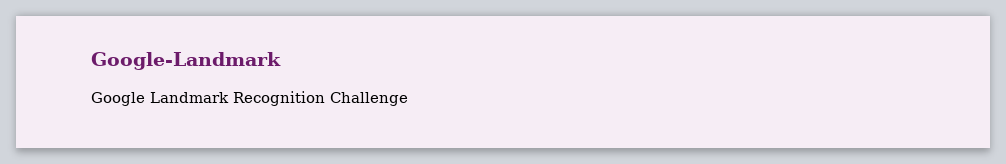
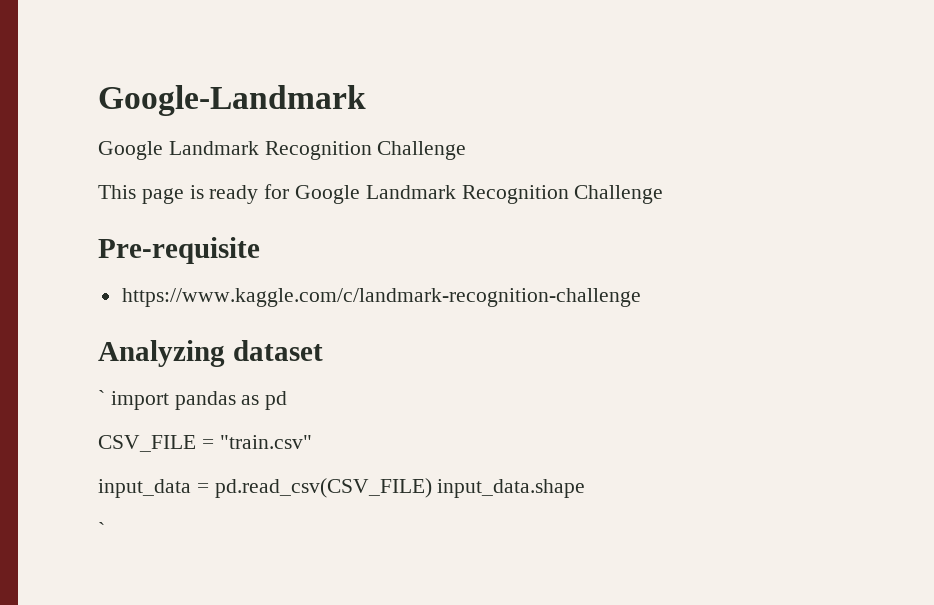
+ This page is ready for Google Landmark Recognition Challenge
+ Pre-requisite
+ https://www.kaggle.com/c/landmark-recognition-challenge
+ Analyzing dataset
+ ` import pandas as pd
+ CSV_FILE = "train.csv"
+ input_data = pd.read_csv(CSV_FILE) input_data.shape
+ `

